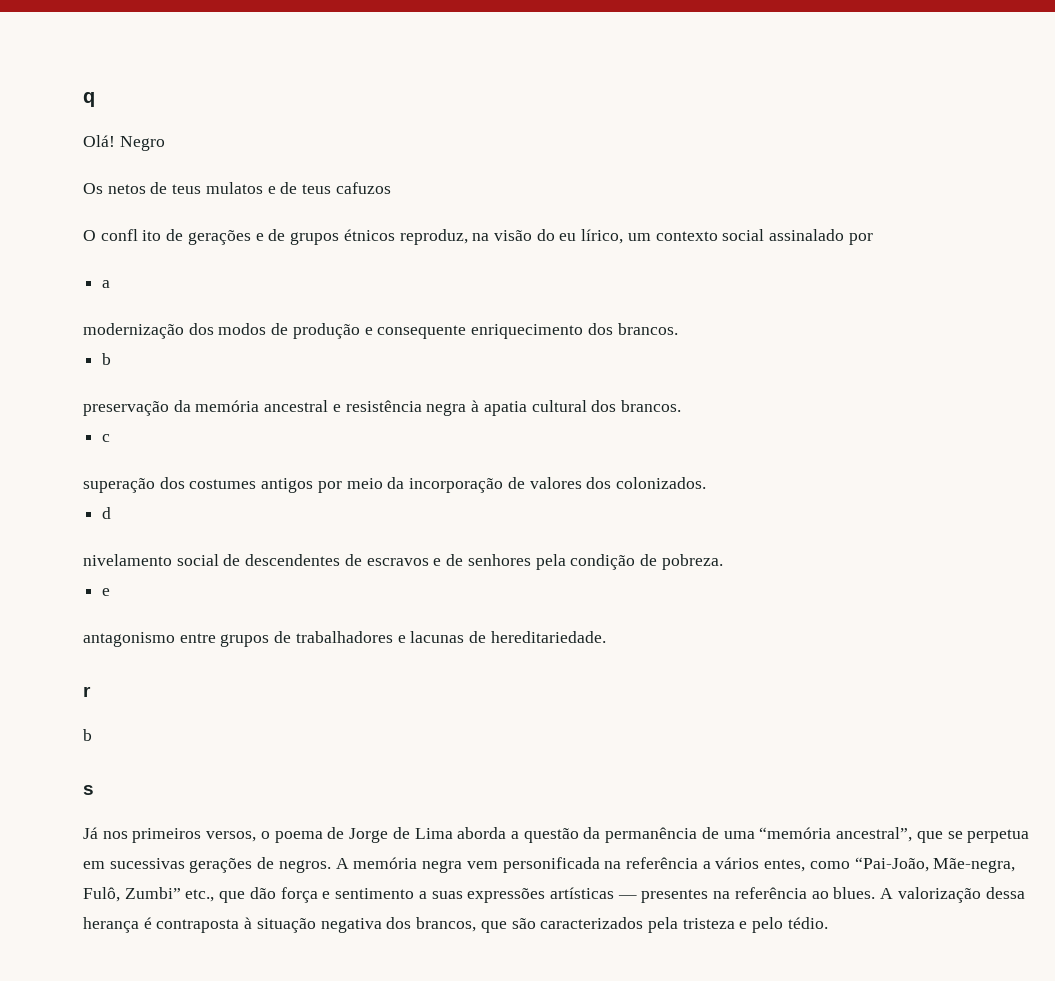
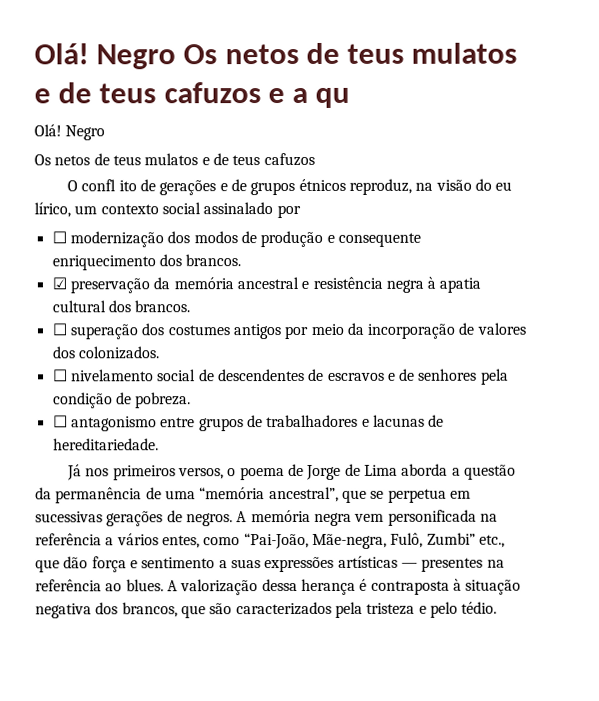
- q
+ Olá! Negro Os netos de teus mulatos e de teus cafuzos e a qu
  O confl ito de gerações e de grupos étnicos reproduz, na visão do eu lírico, um contexto social assinalado por
- a
- modernização dos modos de produção e consequente enriquecimento dos brancos.
- b
- preservação da memória ancestral e resistência negra à apatia cultural dos brancos.
+ ☐ modernização dos modos de produção e consequente enriquecimento dos brancos.
+ ☑ preservação da memória ancestral e resistência negra à apatia cultural dos brancos.
- c
- superação dos costumes antigos por meio da incorporação de valores dos colonizados.
+ ☐ superação dos costumes antigos por meio da incorporação de valores dos colonizados.
- d
- nivelamento social de descendentes de escravos e de senhores pela condição de pobreza.
- e
- antagonismo entre grupos de trabalhadores e lacunas de hereditariedade.
+ ☐ nivelamento social de descendentes de escravos e de senhores pela condição de pobreza.
+ ☐ antagonismo entre grupos de trabalhadores e lacunas de hereditariedade.
- r
- b
- s

